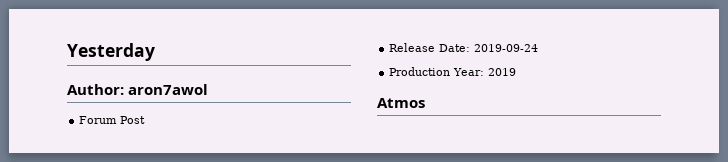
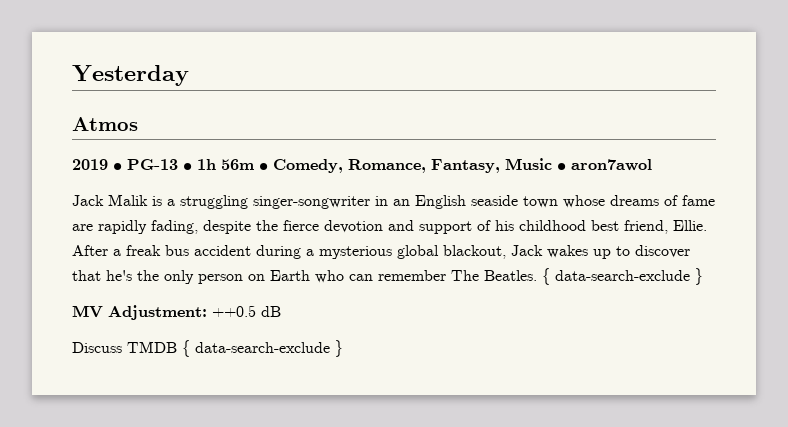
- Author: aron7awol
- Forum Post
- Release Date: 2019-09-24
- Production Year: 2019
  Atmos
+ 2019 • PG-13 • 1h 56m • Comedy, Romance, Fantasy, Music • aron7awol
+ Jack Malik is a struggling singer-songwriter in an English seaside town whose dreams of fame are rapidly fading, despite the fierce devotion and support of his childhood best friend, Ellie. After a freak bus accident during a mysterious global blackout, Jack wakes up to discover that he's the only person on Earth who can remember The Beatles. { data-search-exclude }
+ MV Adjustment: ++0.5 dB
+ Discuss TMDB { data-search-exclude }

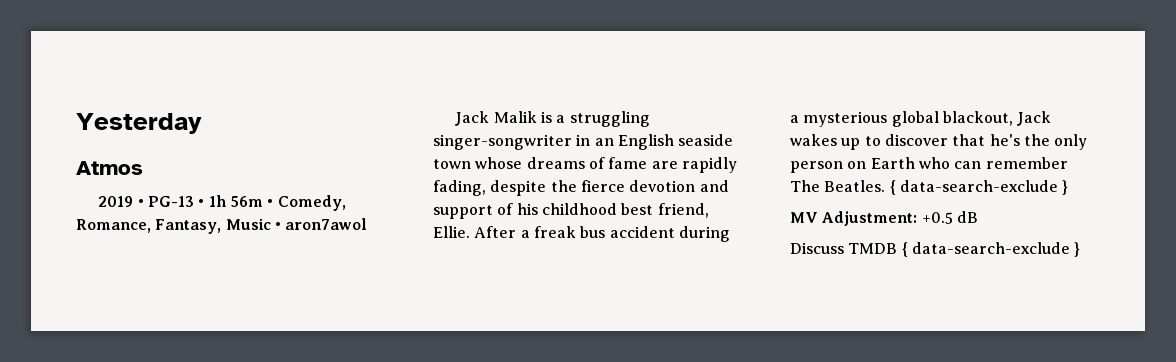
- MV Adjustment: ++0.5 dB
+ MV Adjustment: +0.5 dB

